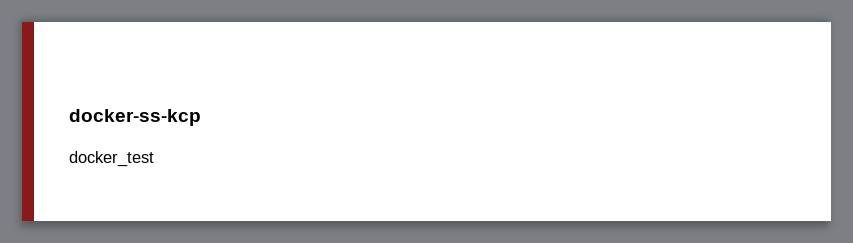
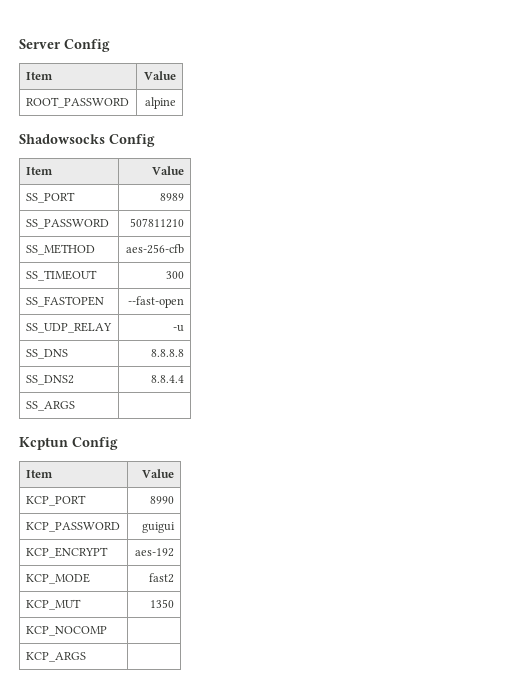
- docker-ss-kcp
- docker_test
+ Server Config
+ Item | Value
+ ROOT_PASSWORD | alpine
+ Shadowsocks Config
+ Item | Value
+ SS_PORT | 8989
+ SS_PASSWORD | 507811210
+ SS_METHOD | aes-256-cfb
+ SS_TIMEOUT | 300
+ SS_FASTOPEN | --fast-open
+ SS_UDP_RELAY | -u
+ SS_DNS | 8.8.8.8
+ SS_DNS2 | 8.8.4.4
+ SS_ARGS |
+ Kcptun Config
+ Item | Value
+ KCP_PORT | 8990
+ KCP_PASSWORD | guigui
+ KCP_ENCRYPT | aes-192
+ KCP_MODE | fast2
+ KCP_MUT | 1350
+ KCP_NOCOMP |
+ KCP_ARGS |

